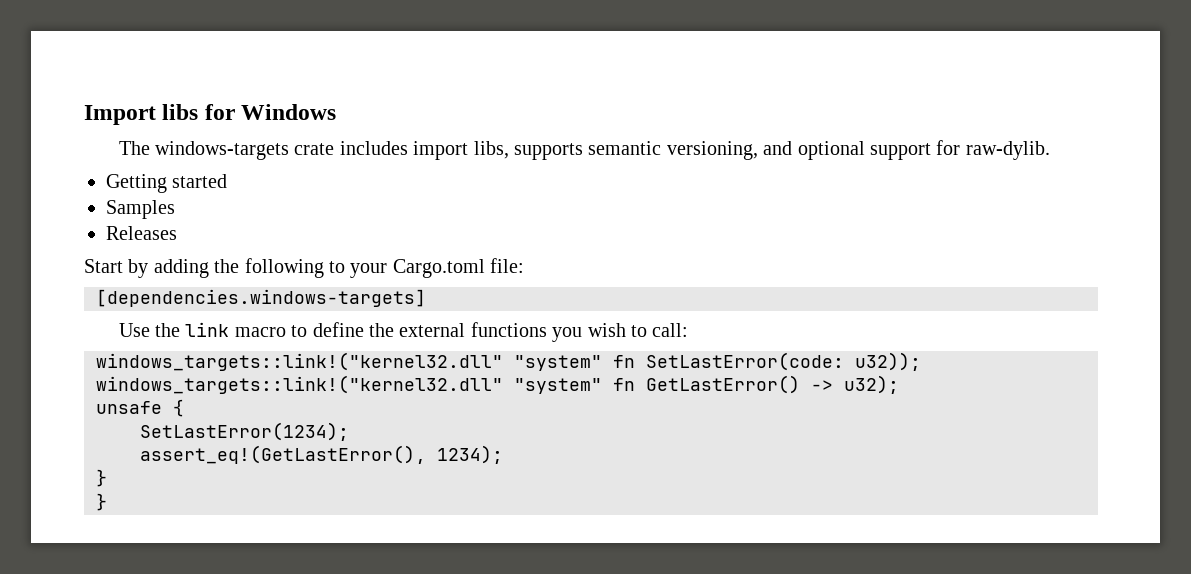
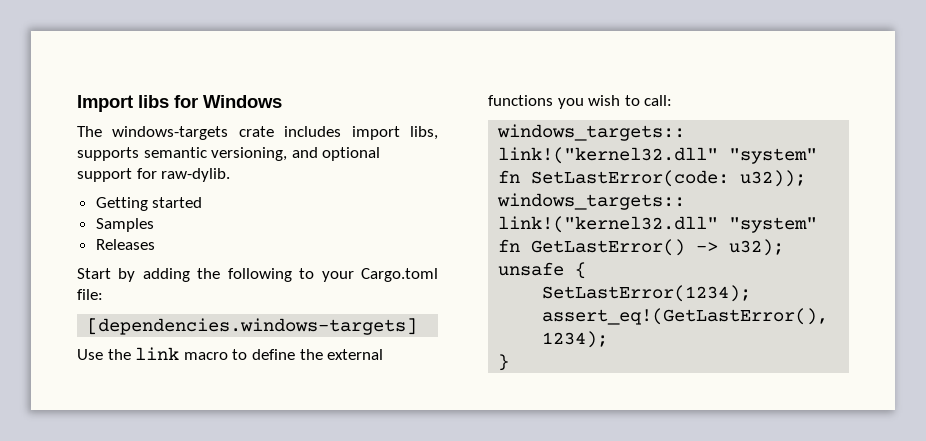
  assert_eq!(GetLastError(), 1234);
- }

